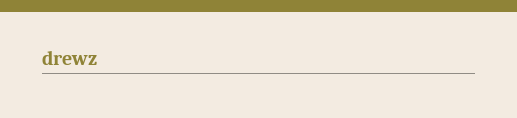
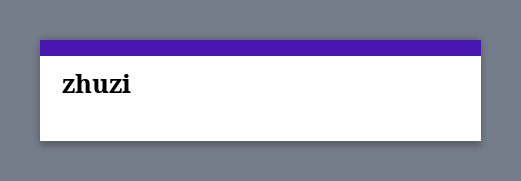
- drewz
+ zhuzi

